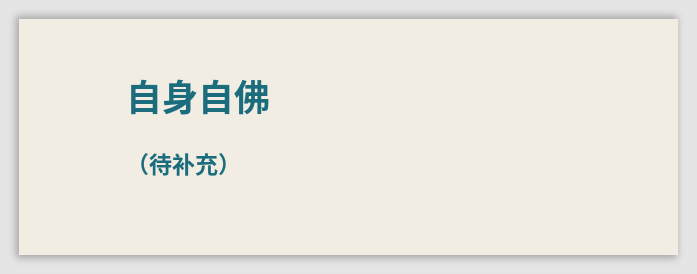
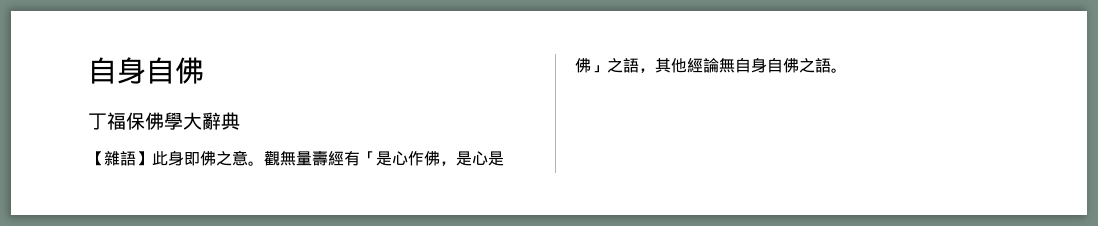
- （待补充）
+ 丁福保佛學大辭典
+ 【雜語】此身即佛之意。觀無量壽經有「是心作佛，是心是佛」之語，其他經論無自身自佛之語。

